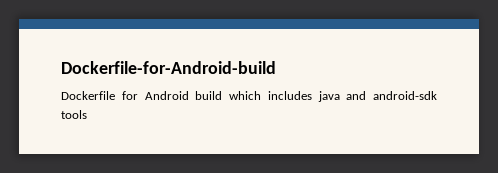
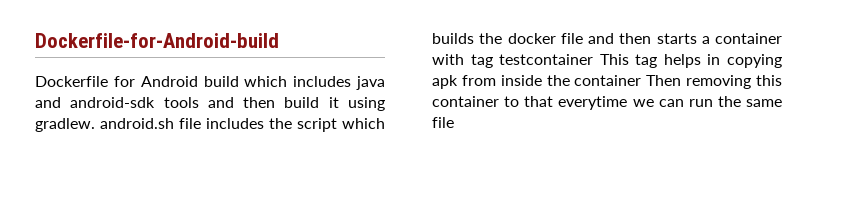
- Dockerfile for Android build which includes java and android-sdk tools
+ Dockerfile for Android build which includes java and android-sdk tools and then build it using gradlew. android.sh file includes the script which builds the docker file and then starts a container with tag testcontainer This tag helps in copying apk from inside the container Then removing this container to that everytime we can run the same file

